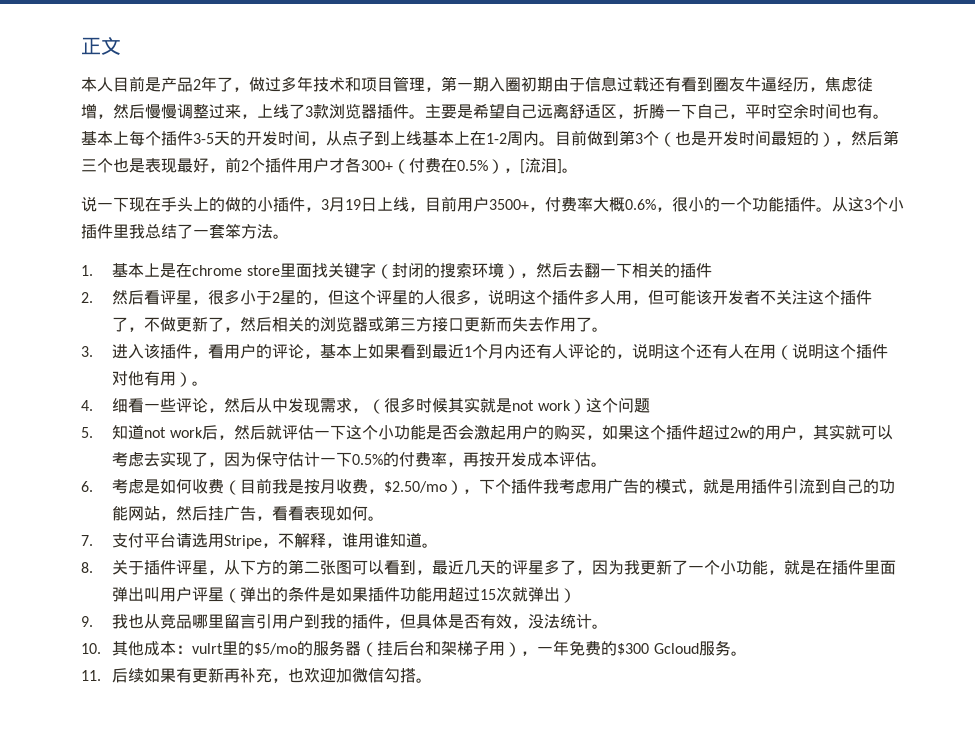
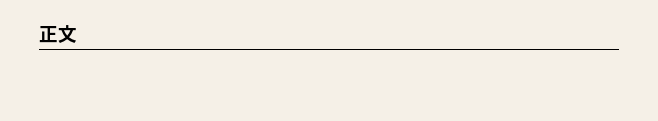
- 本人目前是产品2年了，做过多年技术和项目管理，第一期入圈初期由于信息过载还有看到圈友牛逼经历，焦虑徒增，然后慢慢调整过来，上线了3款浏览器插件。主要是希望自己远离舒适区，折腾一下自己，平时空余时间也有。基本上每个插件3-5天的开发时间，从点子到上线基本上在1-2周内。目前做到第3个（也是开发时间最短的），然后第三个也是表现最好，前2个插件用户才各300+（付费在0.5%），[流泪]。
- 说一下现在手头上的做的小插件，3月19日上线，目前用户3500+，付费率大概0.6%，很小的一个功能插件。从这3个小插件里我总结了一套笨方法。
- 1.基本上是在chrome store里面找关键字（封闭的搜索环境），然后去翻一下相关的插件
- 2.然后看评星，很多小于2星的，但这个评星的人很多，说明这个插件多人用，但可能该开发者不关注这个插件了，不做更新了，然后相关的浏览器或第三方接口更新而失去作用了。
- 3.进入该插件，看用户的评论，基本上如果看到最近1个月内还有人评论的，说明这个还有人在用（说明这个插件对他有用）。
- 4.细看一些评论，然后从中发现需求，（很多时候其实就是not work）这个问题
- 5.知道not work后，然后就评估一下这个小功能是否会激起用户的购买，如果这个插件超过2w的用户，其实就可以考虑去实现了，因为保守估计一下0.5%的付费率，再按开发成本评估。
- 6.考虑是如何收费（目前我是按月收费，$2.50/mo），下个插件我考虑用广告的模式，就是用插件引流到自己的功能网站，然后挂广告，看看表现如何。
- 7.支付平台请选用Stripe，不解释，谁用谁知道。
- 8.关于插件评星，从下方的第二张图可以看到，最近几天的评星多了，因为我更新了一个小功能，就是在插件里面弹出叫用户评星（弹出的条件是如果插件功能用超过15次就弹出）
- 9.我也从竞品哪里留言引用户到我的插件，但具体是否有效，没法统计。
- 10.其他成本：vulrt里的$5/mo的服务器（挂后台和架梯子用），一年免费的$300 Gcloud服务。
- 11.后续如果有更新再补充，也欢迎加微信勾搭。

